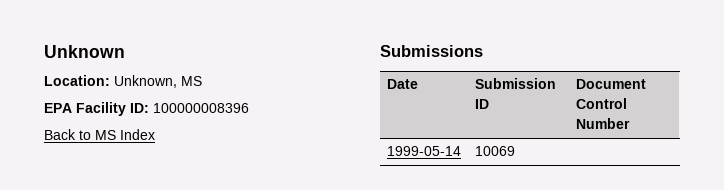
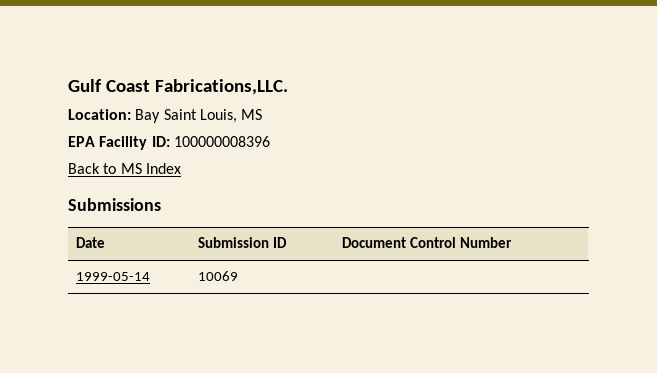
- Unknown
- Location: Unknown, MS
+ Gulf Coast Fabrications,LLC.
+ Location: Bay Saint Louis, MS

